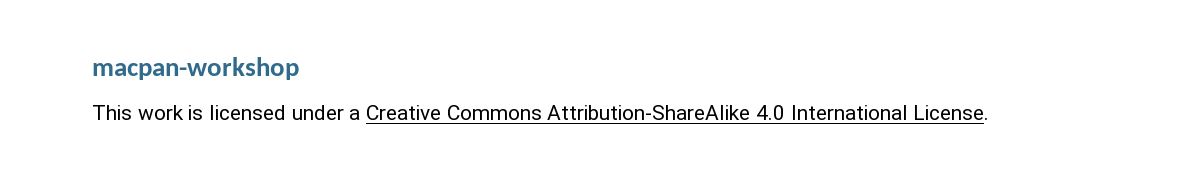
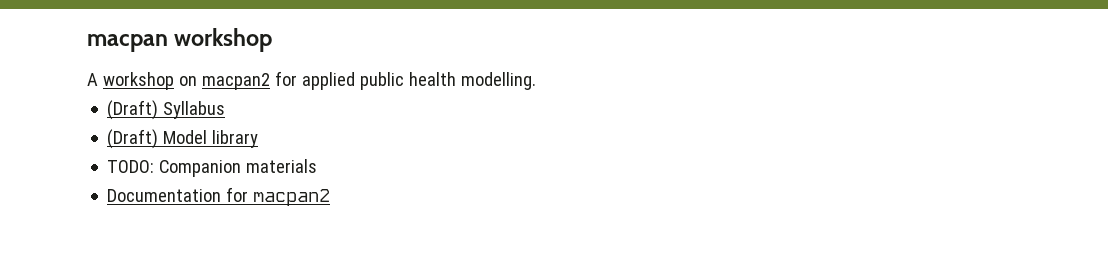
- macpan-workshop
- This work is licensed under a Creative Commons Attribution-ShareAlike 4.0 International License.
+ macpan workshop
+ A workshop on macpan2 for applied public health modelling.
+ (Draft) Syllabus
+ (Draft) Model library
+ TODO: Companion materials
+ Documentation for macpan2

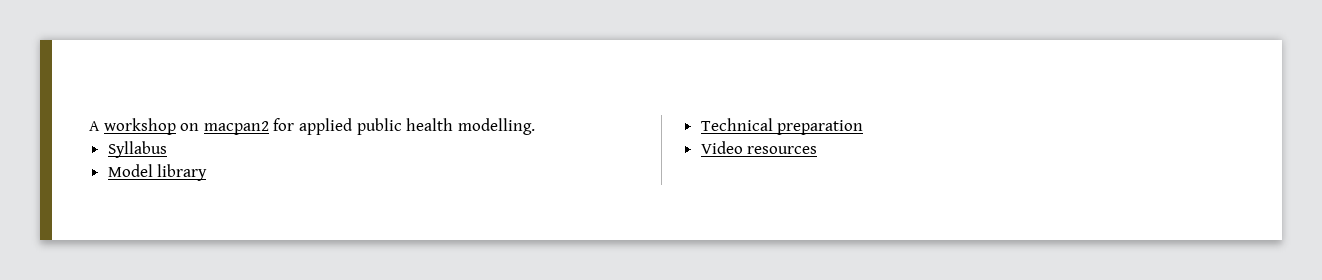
- macpan workshop
- (Draft) Syllabus
+ Syllabus
- (Draft) Model library
+ Model library
- TODO: Companion materials
- Documentation for macpan2
+ Technical preparation
+ Video resources

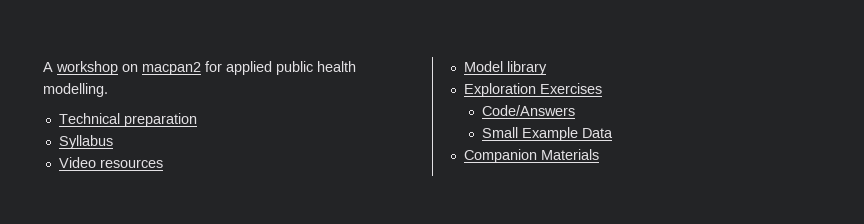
+ Technical preparation
+ Video resources
- Technical preparation
- Video resources
+ Exploration Exercises
+ Code/Answers
+ Small Example Data
+ Companion Materials

